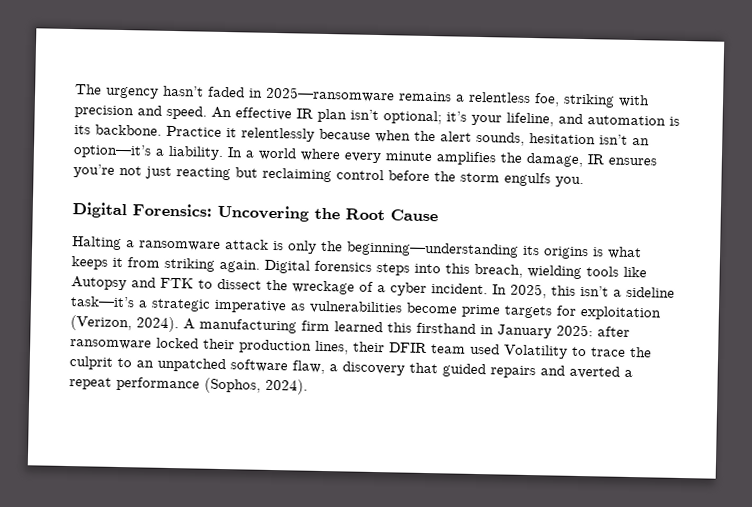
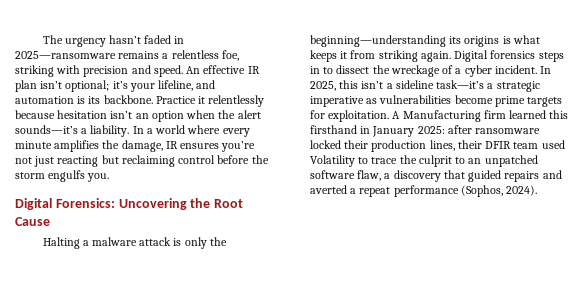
- Practice it relentlessly because when the alert sounds, hesitation isn’t an option—it’s a liability.
+ Practice it relentlessly because hesitation isn’t an option when the alert sounds—it’s a liability.
- Halting a ransomware attack is only the beginning—understanding its origins is what keeps it from striking again.
+ Halting a malware attack is only the beginning—understanding its origins is what keeps it from striking again.
- Digital forensics steps into this breach, wielding tools like Autopsy and FTK to dissect the wreckage of a cyber incident.
+ Digital forensics steps in to dissect the wreckage of a cyber incident.
- In 2025, this isn’t a sideline task—it’s a strategic imperative as vulnerabilities become prime targets for exploitation (Verizon, 2024). A manufacturing firm learned this firsthand in January 2025: after ransomware locked their production lines, their DFIR team used Volatility to trace the culprit to an unpatched software flaw, a discovery that guided repairs and averted a repeat performance (Sophos, 2024).
+ In 2025, this isn’t a sideline task—it’s a strategic imperative as vulnerabilities become prime targets for exploitation. A Manufacturing firm learned this firsthand in January 2025: after ransomware locked their production lines, their DFIR team used Volatility to trace the culprit to an unpatched software flaw, a discovery that guided repairs and averted a repeat performance (Sophos, 2024).

